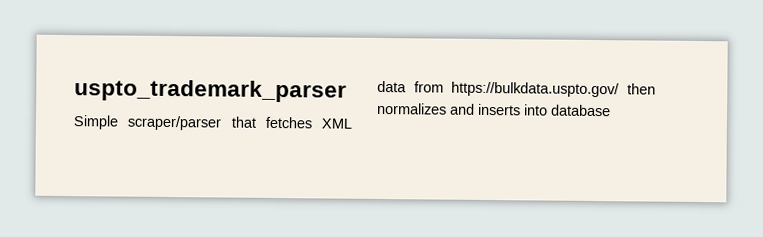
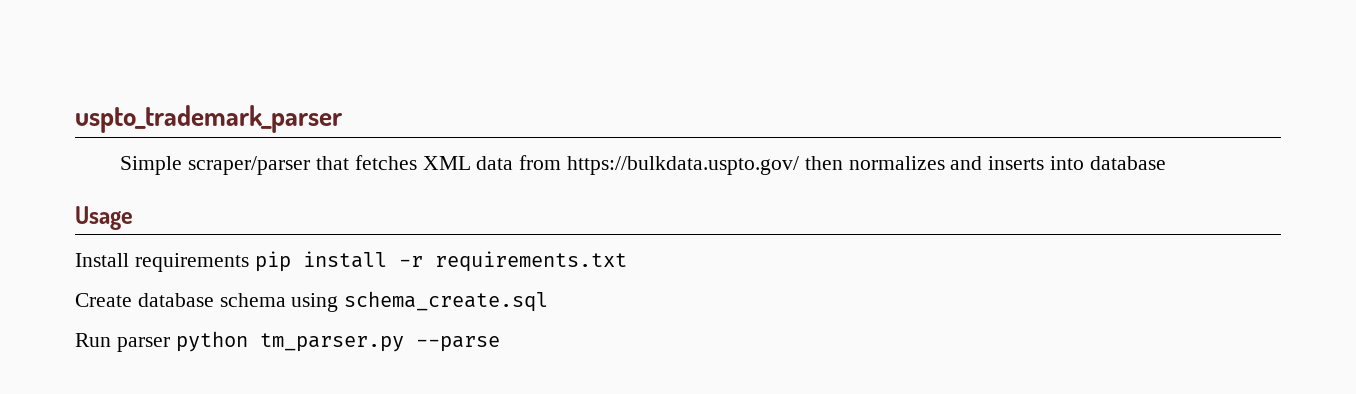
+ Usage
+ Install requirements pip install -r requirements.txt
+ Create database schema using schema_create.sql
+ Run parser python tm_parser.py --parse

